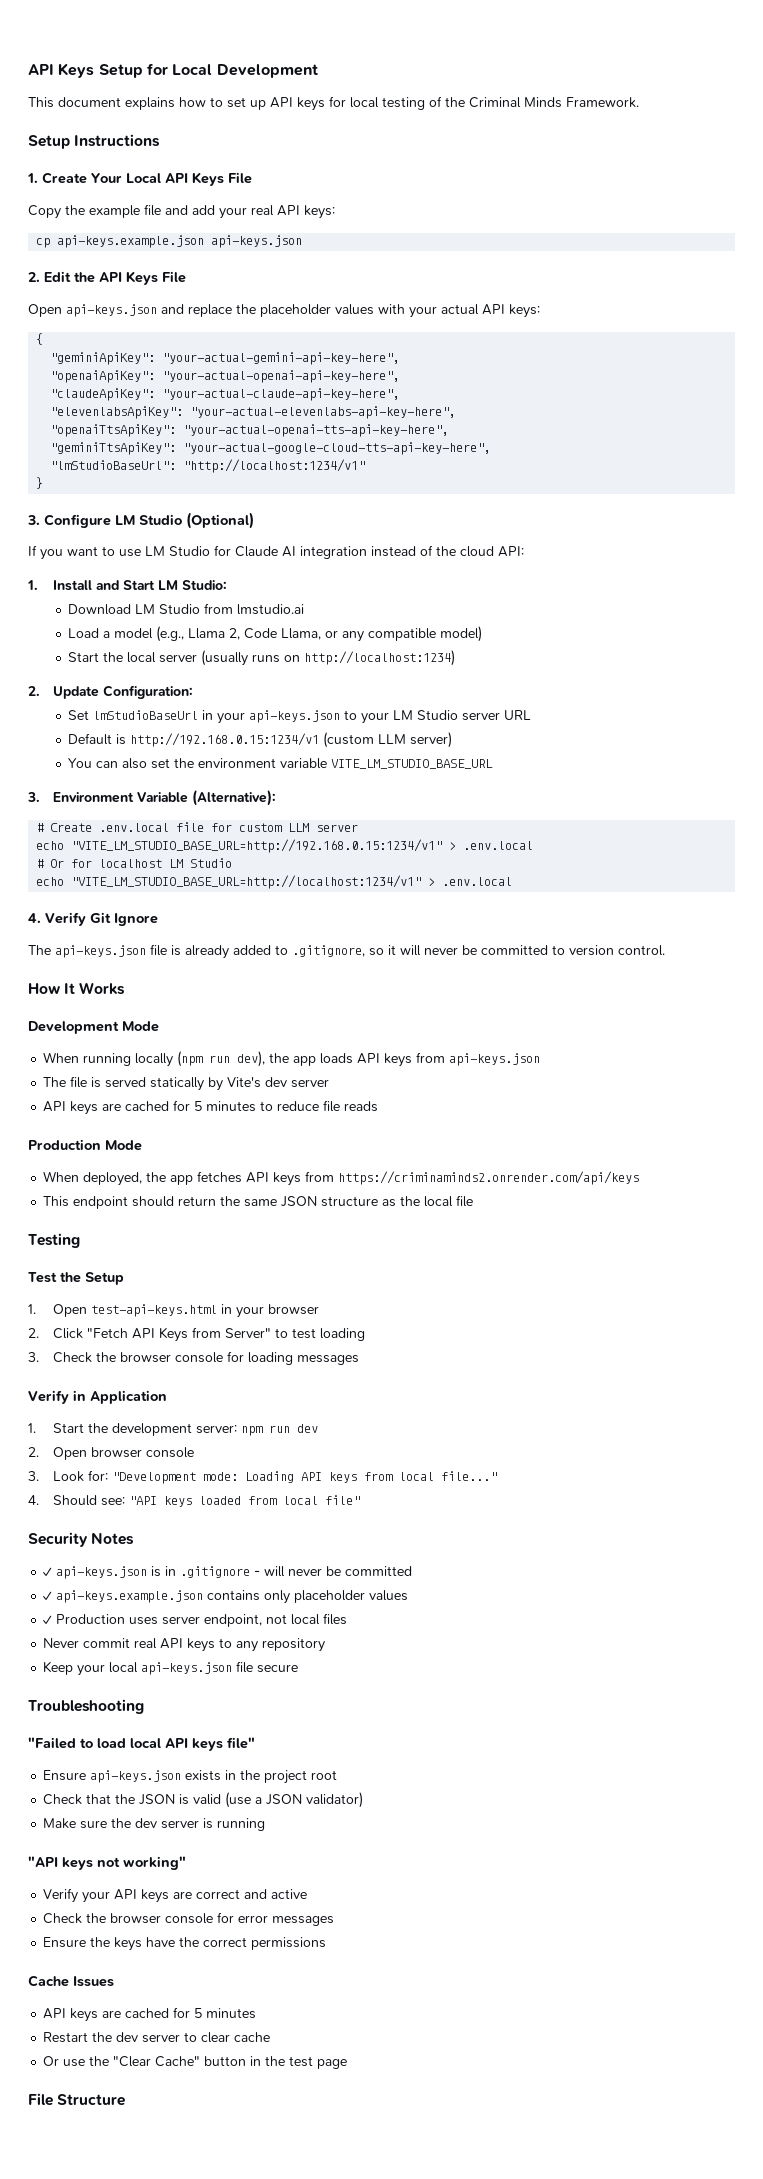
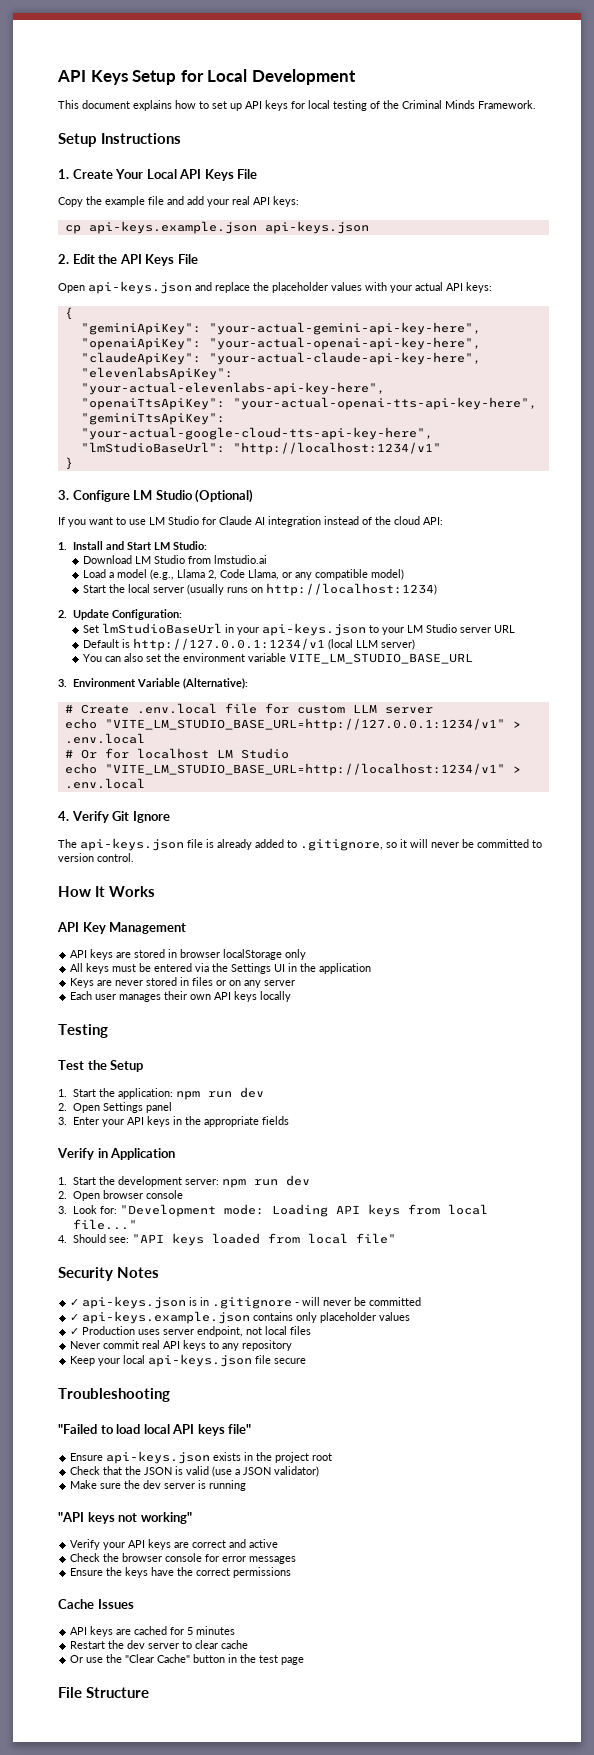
- Default is http://192.168.0.15:1234/v1 (custom LLM server)
+ Default is http://127.0.0.1:1234/v1 (local LLM server)
- echo "VITE_LM_STUDIO_BASE_URL=http://192.168.0.15:1234/v1" > .env.local
+ echo "VITE_LM_STUDIO_BASE_URL=http://127.0.0.1:1234/v1" > .env.local
- Development Mode
- When running locally (npm run dev), the app loads API keys from api-keys.json
- The file is served statically by Vite's dev server
- API keys are cached for 5 minutes to reduce file reads
- Production Mode
- When deployed, the app fetches API keys from https://criminaminds2.onrender.com/api/keys
- This endpoint should return the same JSON structure as the local file
+ API Key Management
+ API keys are stored in browser localStorage only
+ All keys must be entered via the Settings UI in the application
+ Keys are never stored in files or on any server
+ Each user manages their own API keys locally
- 1. Open test-api-keys.html in your browser
- 2. Click "Fetch API Keys from Server" to test loading
- 3. Check the browser console for loading messages
+ 1. Start the application: npm run dev
+ 2. Open Settings panel
+ 3. Enter your API keys in the appropriate fields

